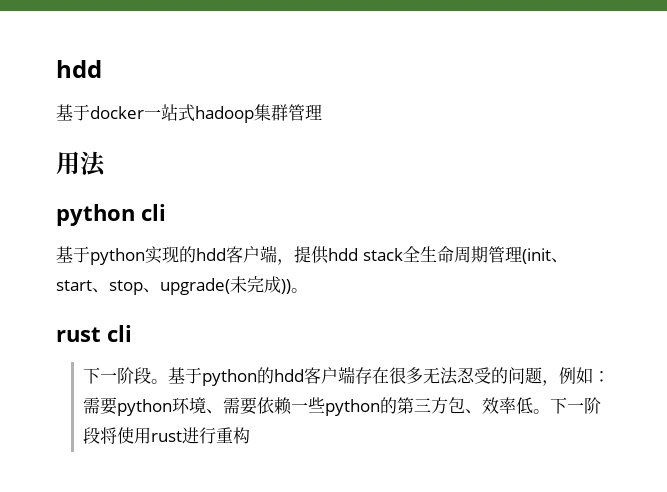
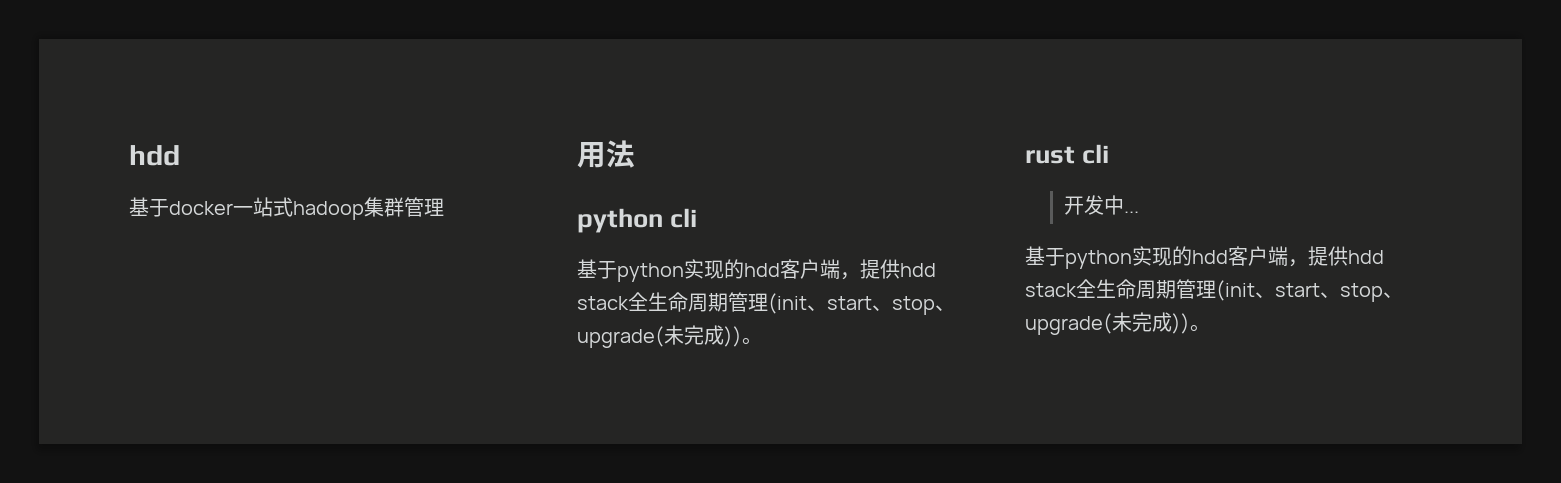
- 下一阶段。基于python的hdd客户端存在很多无法忍受的问题，例如：需要python环境、需要依赖一些python的第三方包、效率低。下一阶段将使用rust进行重构
+ 开发中...
+ 基于python实现的hdd客户端，提供hdd stack全生命周期管理(init、start、stop、upgrade(未完成))。

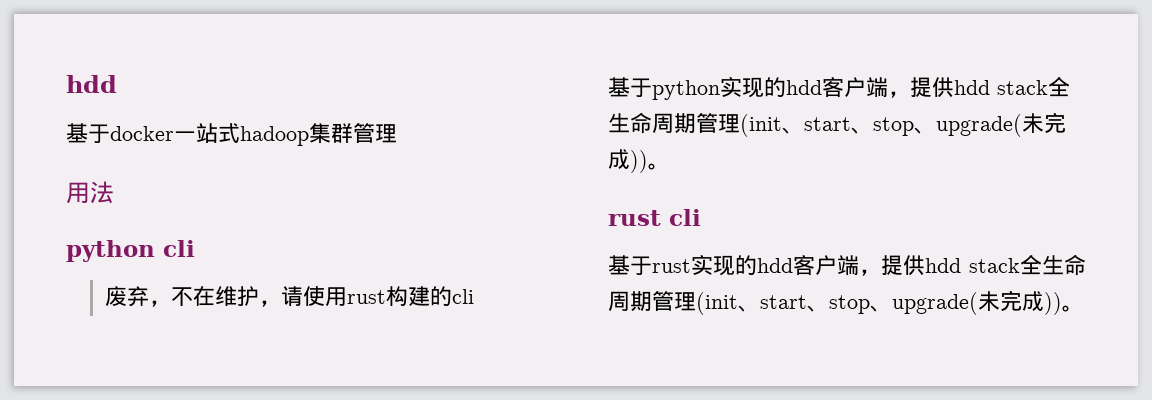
+ 废弃，不在维护，请使用rust构建的cli
- 开发中...
- 基于python实现的hdd客户端，提供hdd stack全生命周期管理(init、start、stop、upgrade(未完成))。
+ 基于rust实现的hdd客户端，提供hdd stack全生命周期管理(init、start、stop、upgrade(未完成))。

